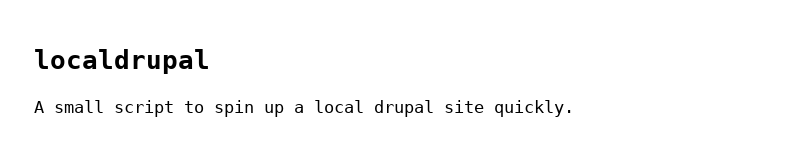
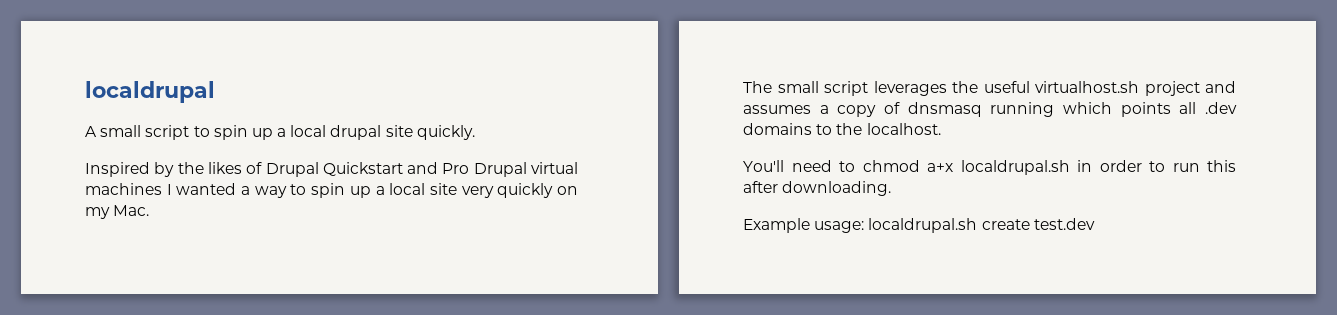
+ Inspired by the likes of Drupal Quickstart and Pro Drupal virtual machines I wanted a way to spin up a local site very quickly on my Mac.
+ The small script leverages the useful virtualhost.sh project and assumes a copy of dnsmasq running which points all .dev domains to the localhost.
+ You'll need to chmod a+x localdrupal.sh in order to run this after downloading.
+ Example usage: localdrupal.sh create test.dev

